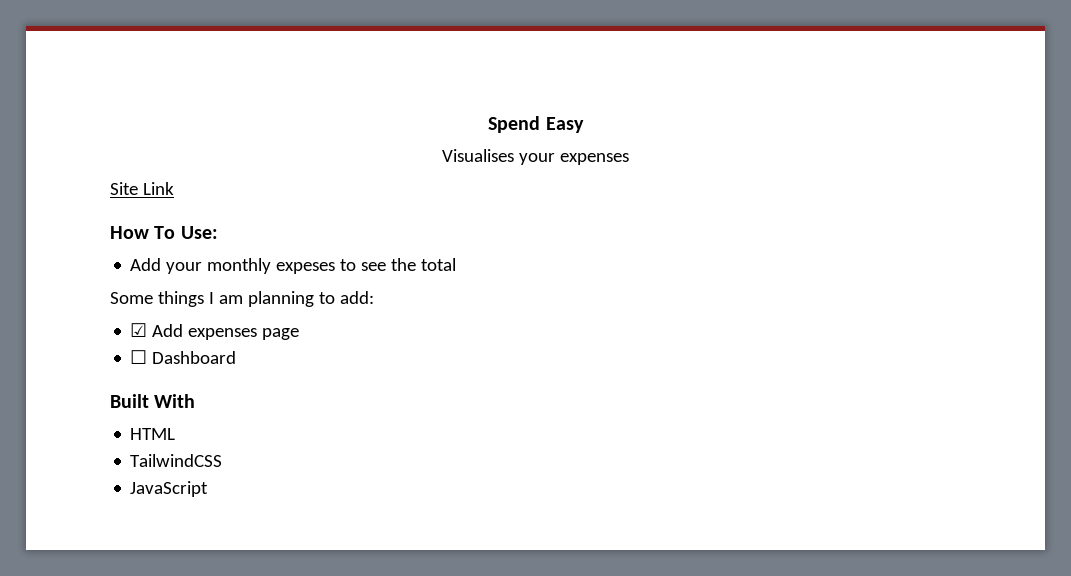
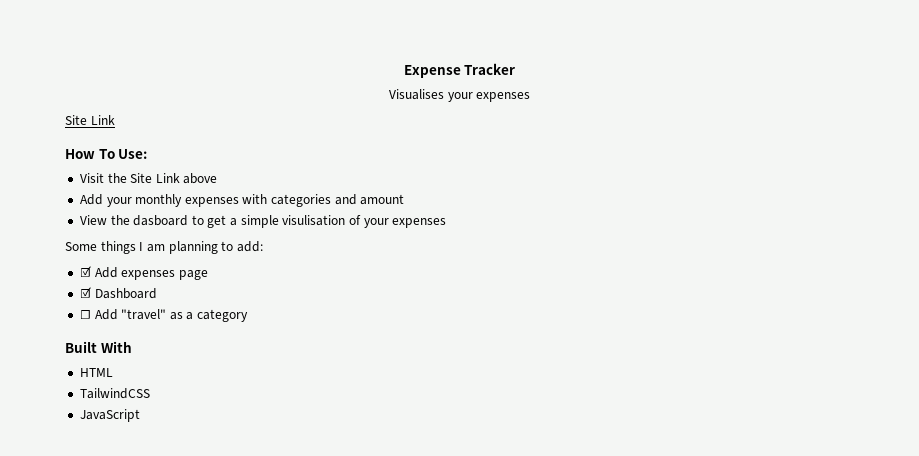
- Spend Easy
+ Expense Tracker
- Add your monthly expeses to see the total
+ Visit the Site Link above
+ Add your monthly expenses with categories and amount
+ View the dasboard to get a simple visulisation of your expenses
+ ☑ Dashboard
- ☐ Dashboard
+ ☐ Add "travel" as a category

